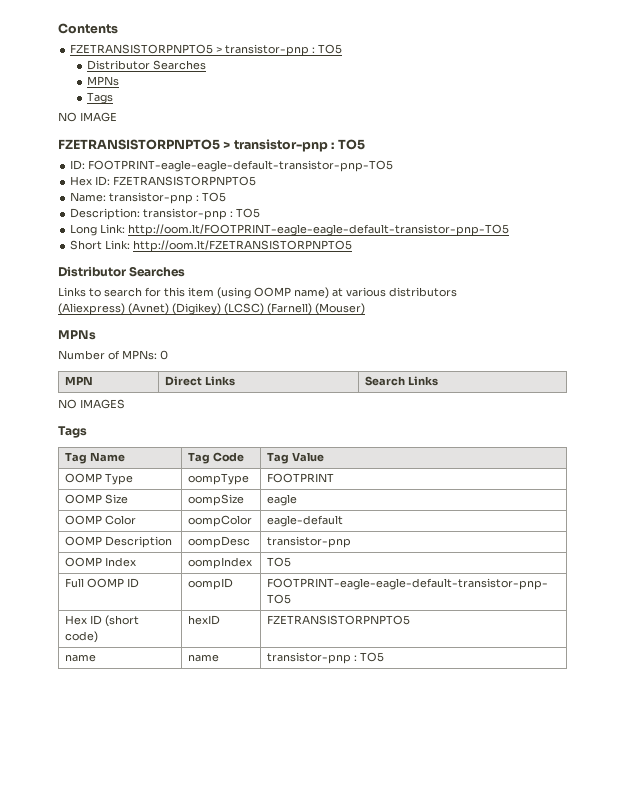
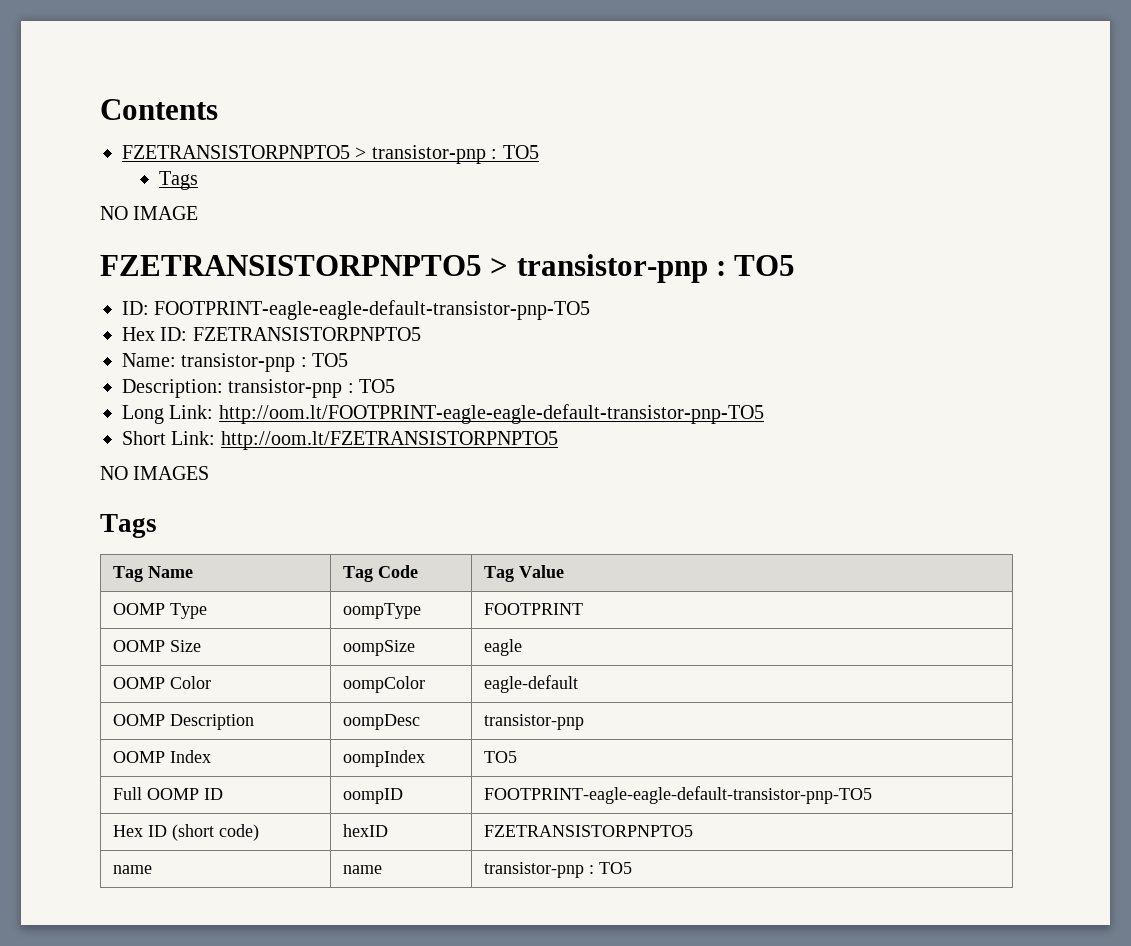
  Contents
  FZETRANSISTORPNPTO5 > transistor-pnp : TO5
- Distributor Searches
- MPNs
  Short Link: http://oom.lt/FZETRANSISTORPNPTO5
- Distributor Searches
- Links to search for this item (using OOMP name) at various distributors
- (Aliexpress) (Avnet) (Digikey) (LCSC) (Farnell) (Mouser)
- MPNs
- Number of MPNs: 0
- MPN | Direct Links | Search Links

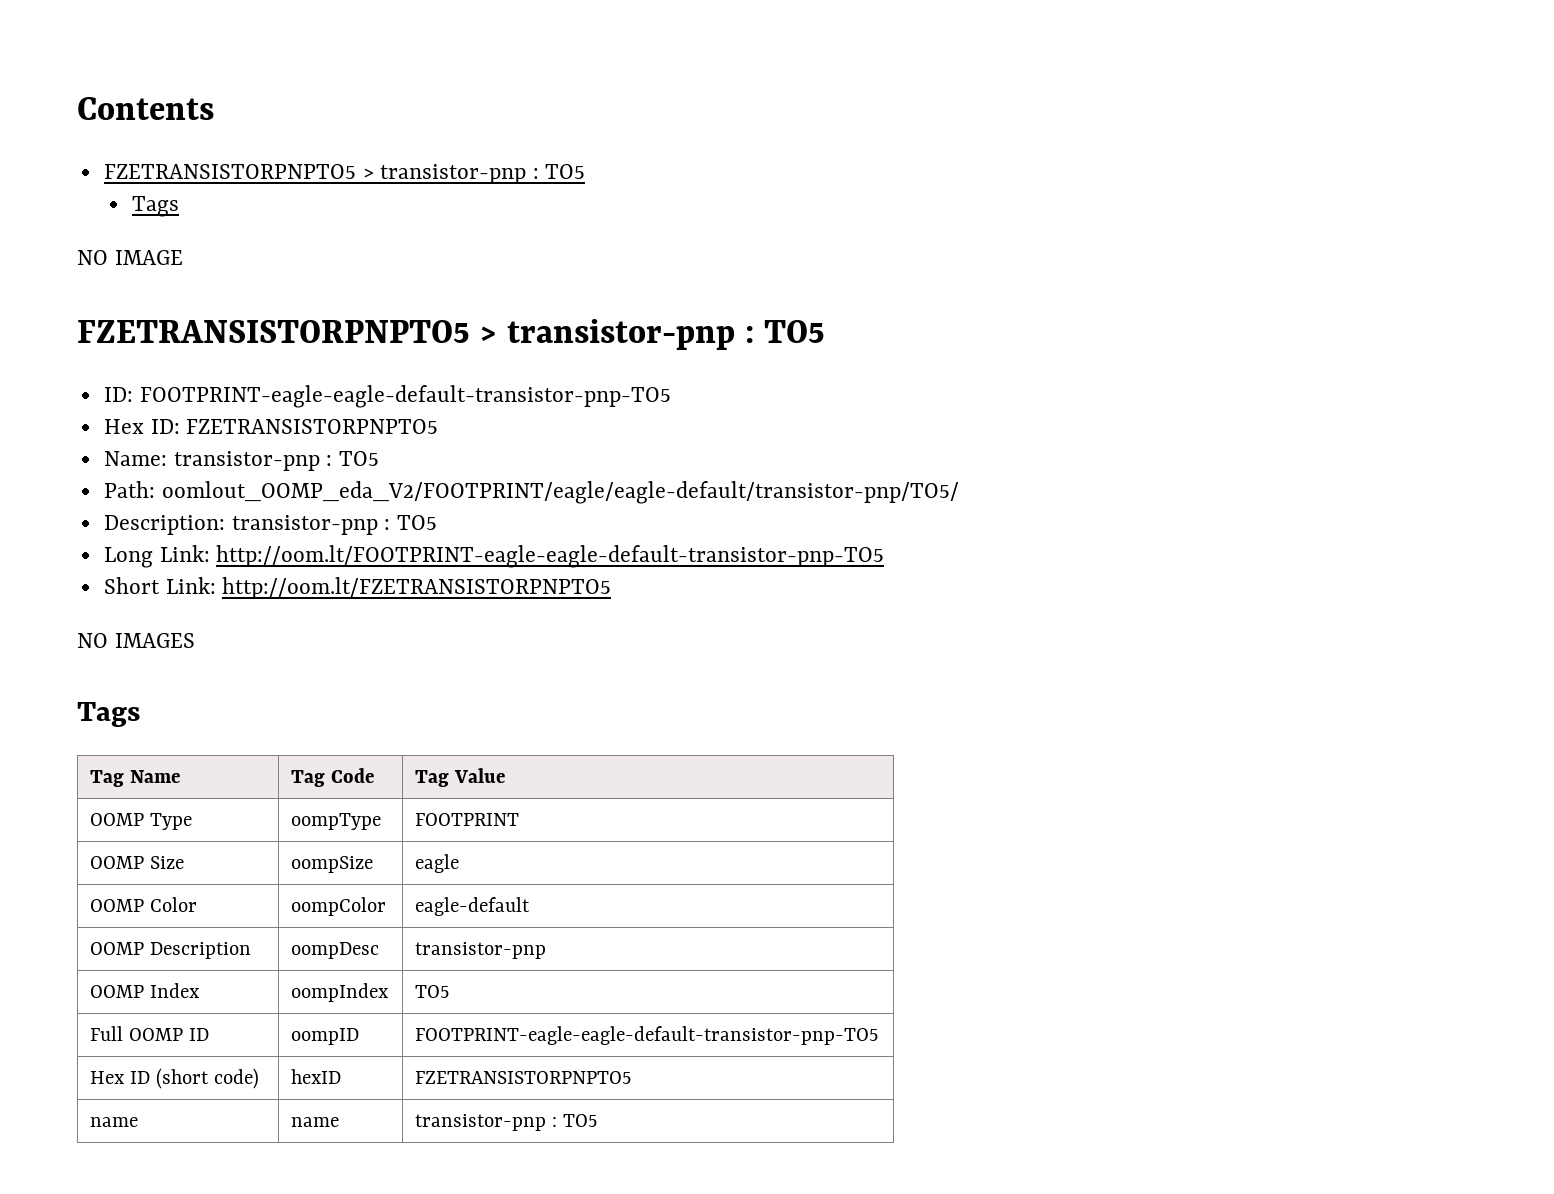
+ Path: oomlout_OOMP_eda_V2/FOOTPRINT/eagle/eagle-default/transistor-pnp/TO5/

